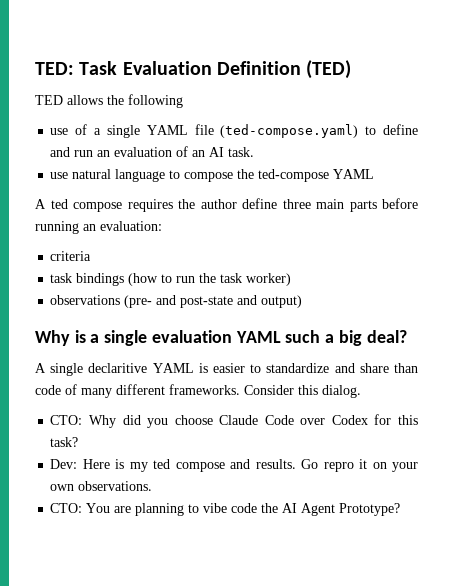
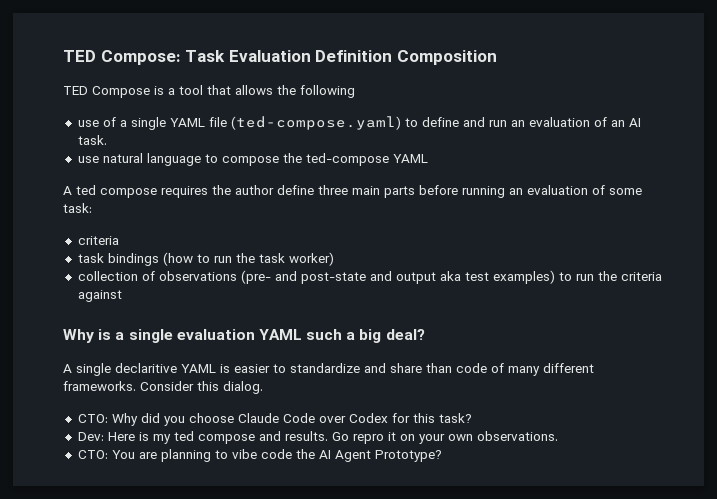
- TED: Task Evaluation Definition (TED)
- TED allows the following
+ TED Compose: Task Evaluation Definition Composition
+ TED Compose is a tool that allows the following
- A ted compose requires the author define three main parts before running an evaluation:
+ A ted compose requires the author define three main parts before running an evaluation of some task:
- observations (pre- and post-state and output)
+ collection of observations (pre- and post-state and output aka test examples) to run the criteria against

